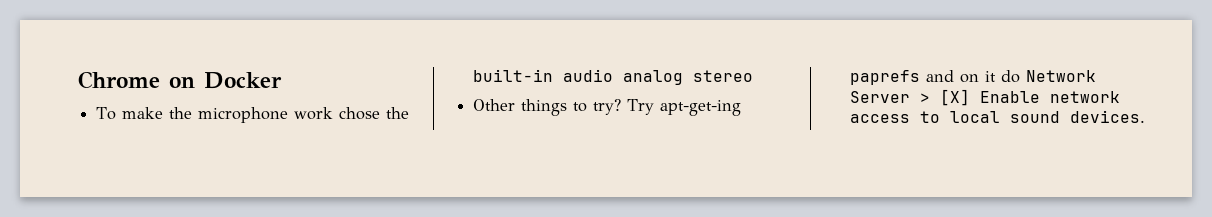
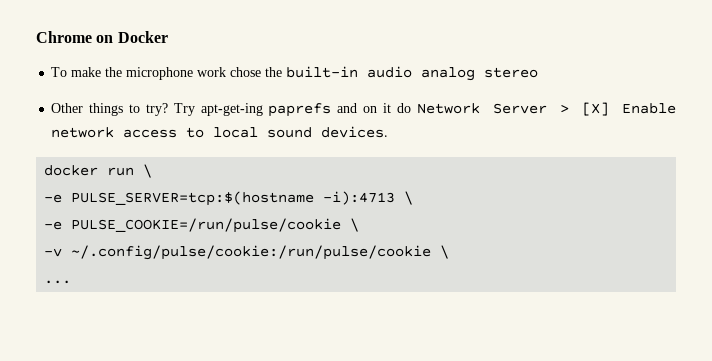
+ docker run \
+ -e PULSE_SERVER=tcp:$(hostname -i):4713 \
+ -e PULSE_COOKIE=/run/pulse/cookie \
+ -v ~/.config/pulse/cookie:/run/pulse/cookie \
+ ...

